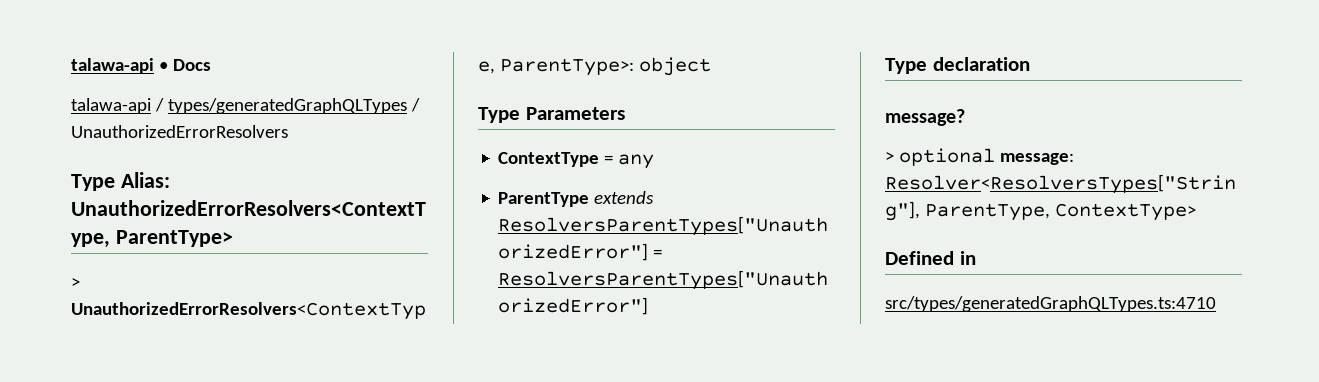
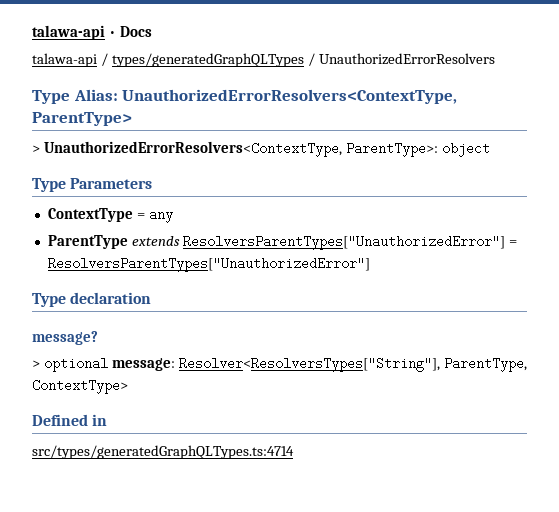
- src/types/generatedGraphQLTypes.ts:4710
+ src/types/generatedGraphQLTypes.ts:4714

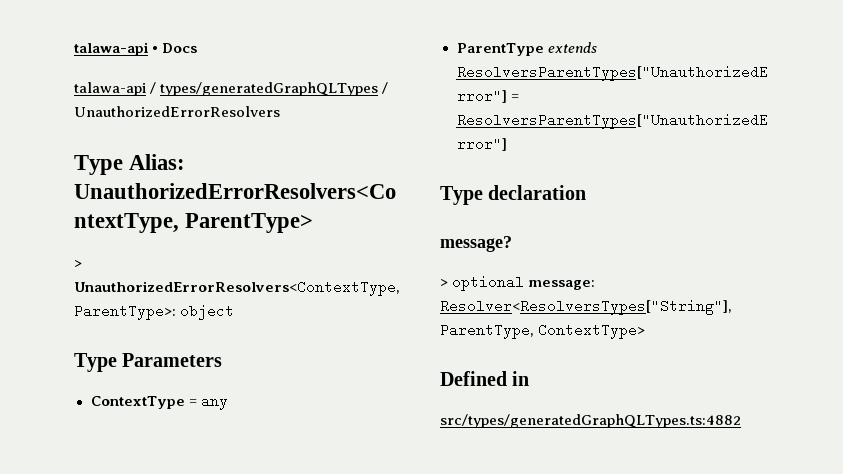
- src/types/generatedGraphQLTypes.ts:4714
+ src/types/generatedGraphQLTypes.ts:4882

